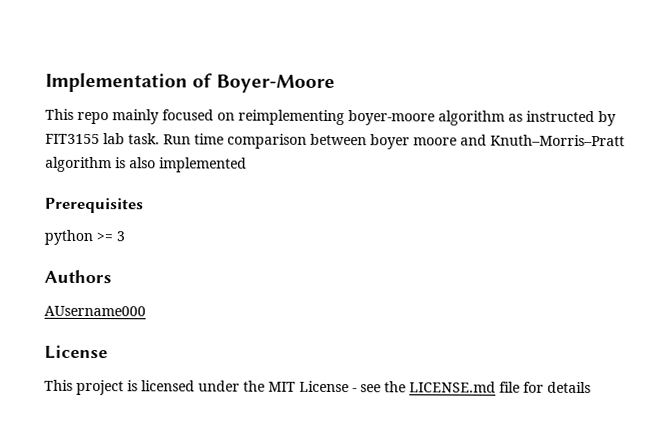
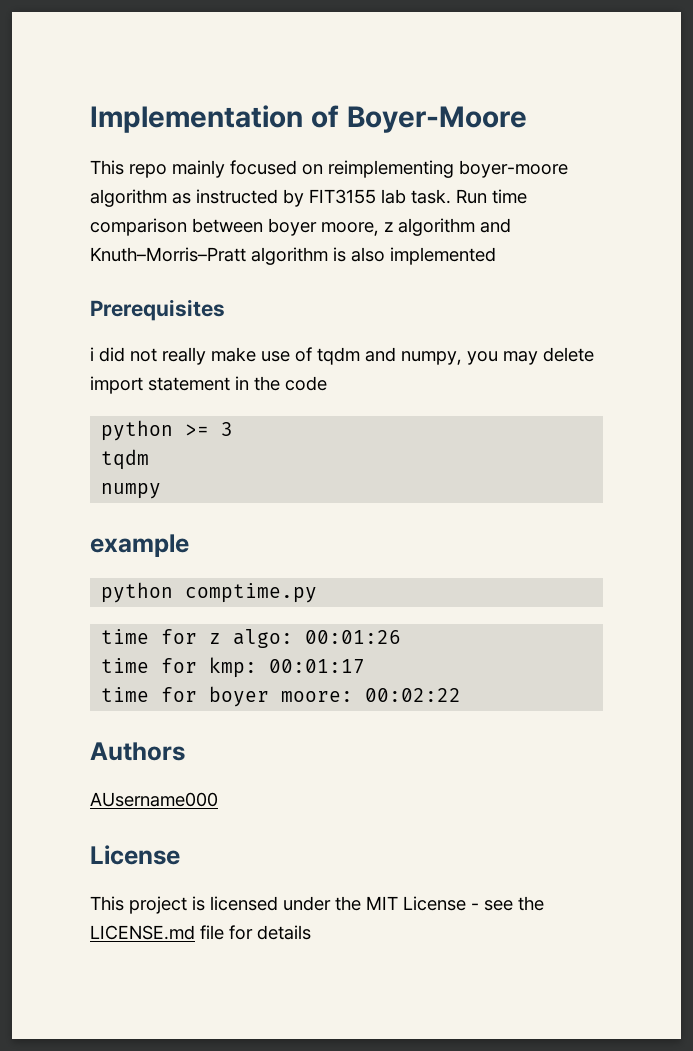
- Run time comparison between boyer moore and Knuth–Morris–Pratt algorithm is also implemented
+ Run time comparison between boyer moore, z algorithm and Knuth–Morris–Pratt algorithm is also implemented
+ i did not really make use of tqdm and numpy, you may delete import statement in the code
  python >= 3
+ tqdm
+ numpy
+ example
+ python comptime.py
+ time for z algo: 00:01:26
+ time for kmp: 00:01:17
+ time for boyer moore: 00:02:22

